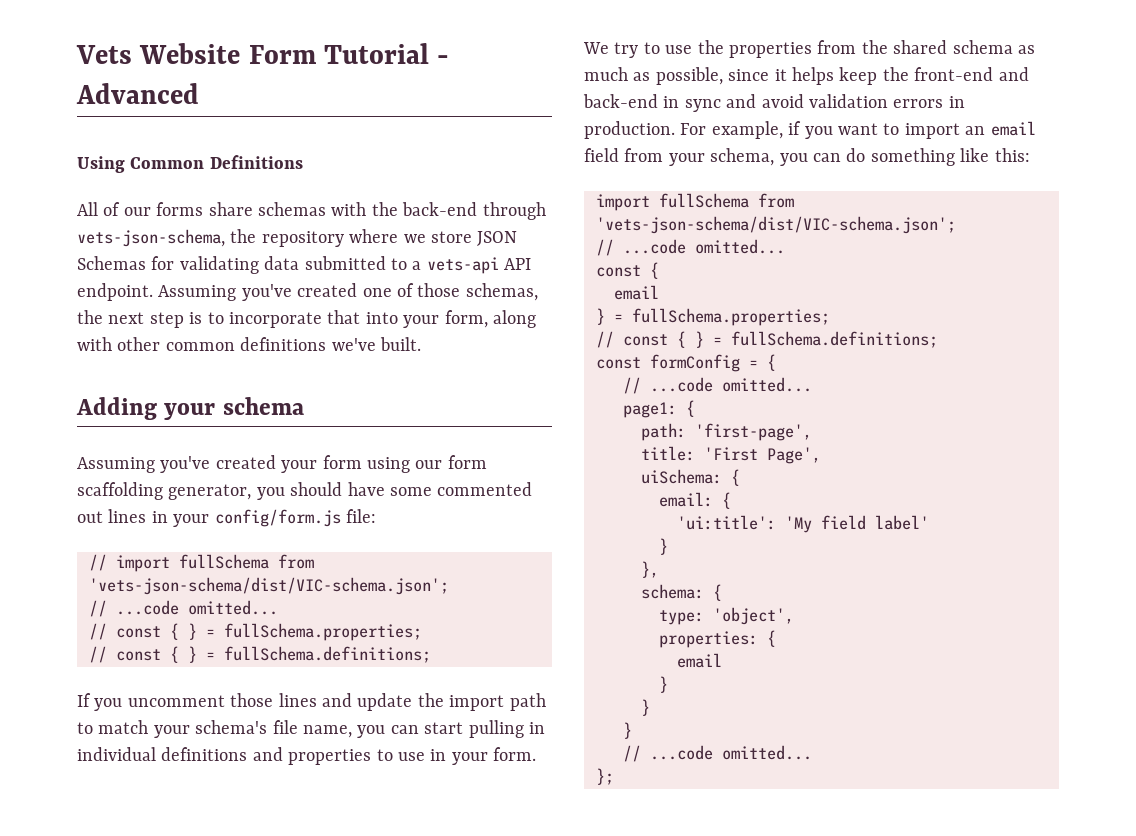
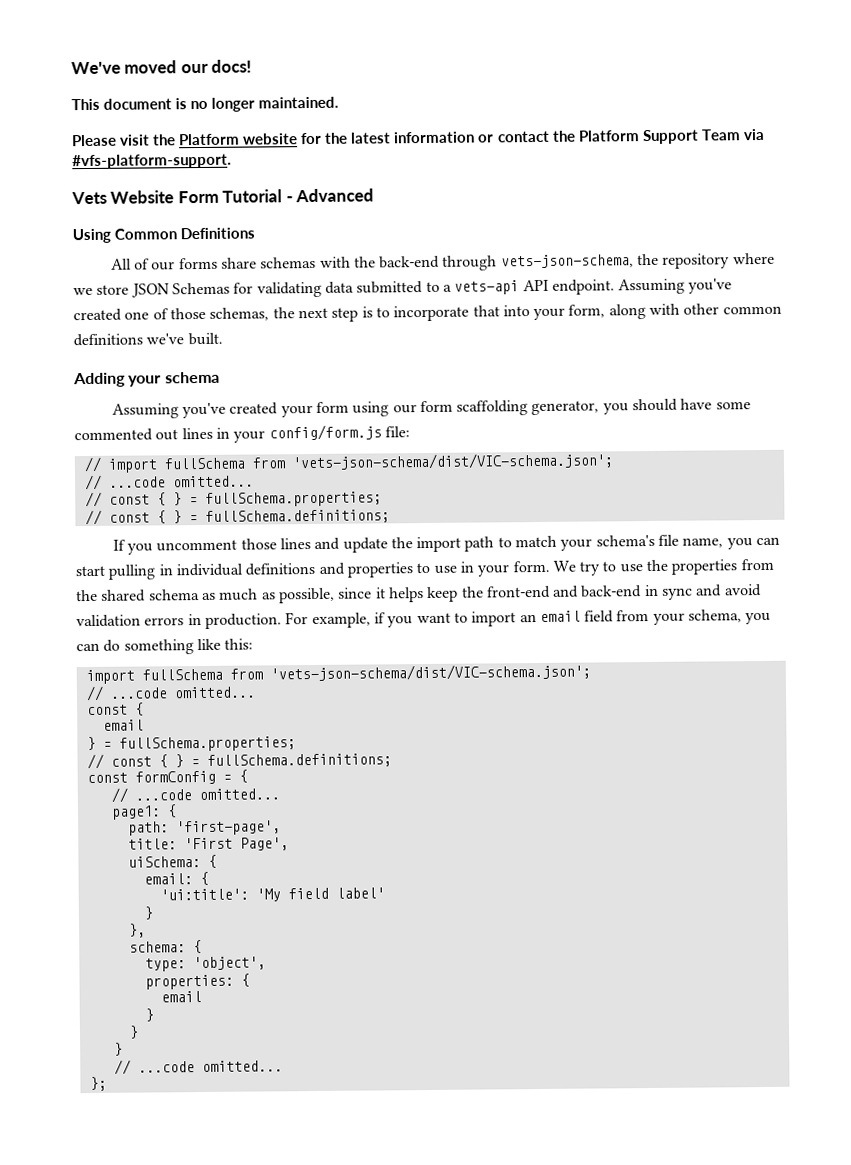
+ We've moved our docs!
+ This document is no longer maintained.
+ Please visit the Platform website for the latest information or contact the Platform Support Team via #vfs-platform-support.

